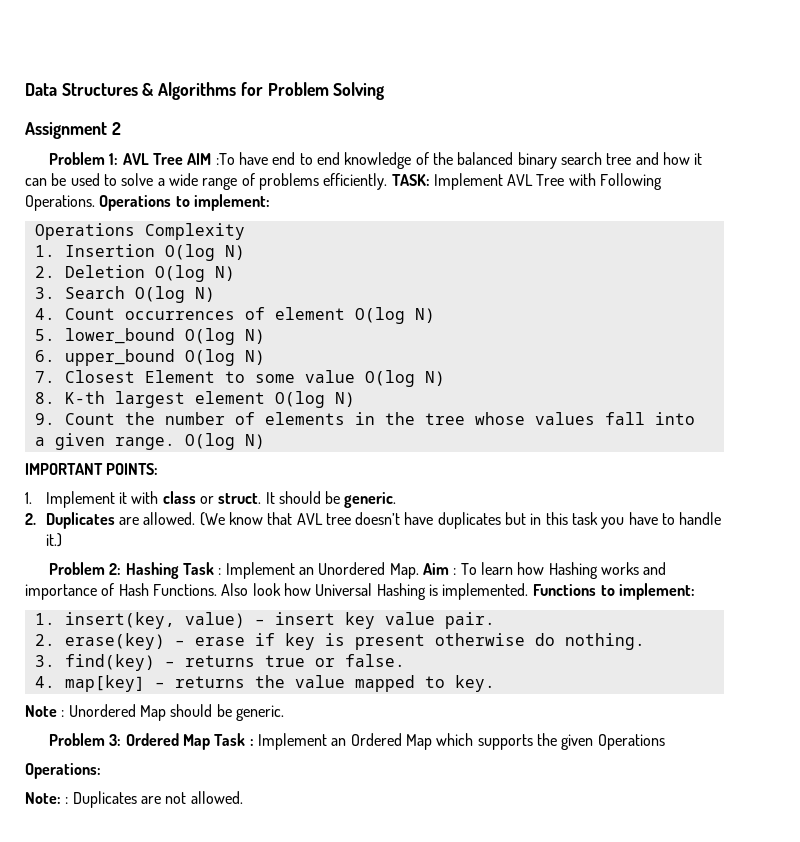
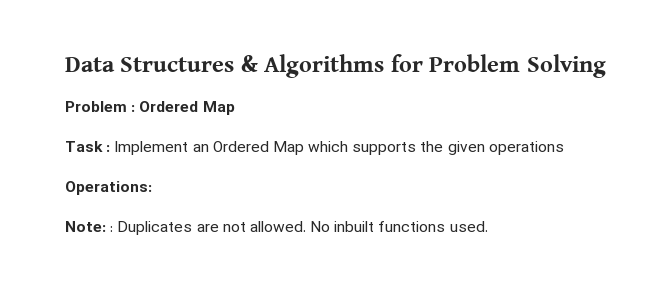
- Assignment 2
- Problem 1: AVL Tree AIM :To have end to end knowledge of the balanced binary search tree and how it can be used to solve a wide range of problems efficiently. TASK: Implement AVL Tree with Following Operations. Operations to implement:
- Operations Complexity
- 1. Insertion O(log N)
- 2. Deletion O(log N)
- 3. Search O(log N)
- 4. Count occurrences of element O(log N)
- 5. lower_bound O(log N)
- 6. upper_bound O(log N)
- 7. Closest Element to some value O(log N)
- 8. K-th largest element O(log N)
- 9. Count the number of elements in the tree whose values fall into a given range. O(log N)
- IMPORTANT POINTS:
- 1. Implement it with class or struct. It should be generic.
- 2. Duplicates are allowed. (We know that AVL tree doesn’t have duplicates but in this task you have to handle it.)
- Problem 2: Hashing Task : Implement an Unordered Map. Aim : To learn how Hashing works and importance of Hash Functions. Also look how Universal Hashing is implemented. Functions to implement:
- 1. insert(key, value) – insert key value pair.
- 2. erase(key) – erase if key is present otherwise do nothing.
- 3. find(key) – returns true or false.
- 4. map[key] – returns the value mapped to key.
- Note : Unordered Map should be generic.
- Problem 3: Ordered Map Task : Implement an Ordered Map which supports the given Operations
+ Problem : Ordered Map
+ Task : Implement an Ordered Map which supports the given operations
+ No inbuilt functions used.

